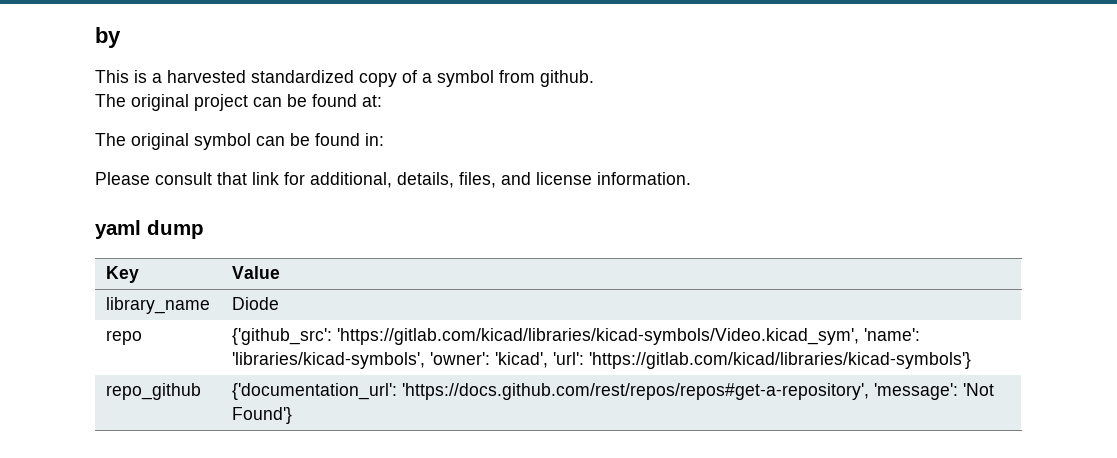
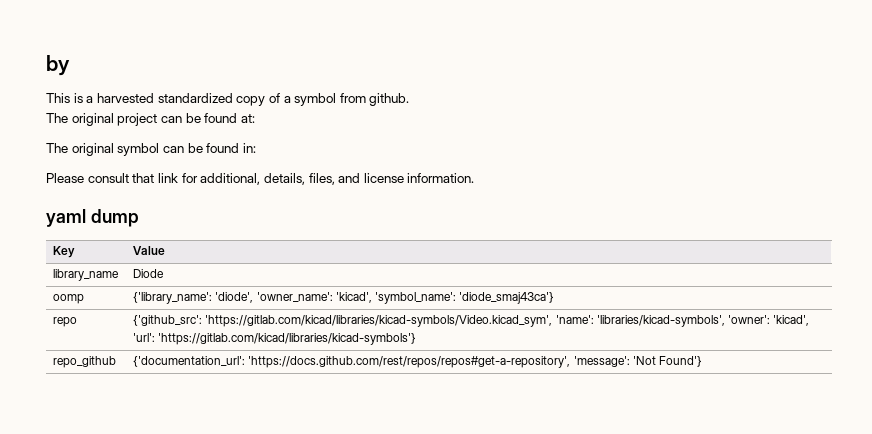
+ oomp | {'library_name': 'diode', 'owner_name': 'kicad', 'symbol_name': 'diode_smaj43ca'}

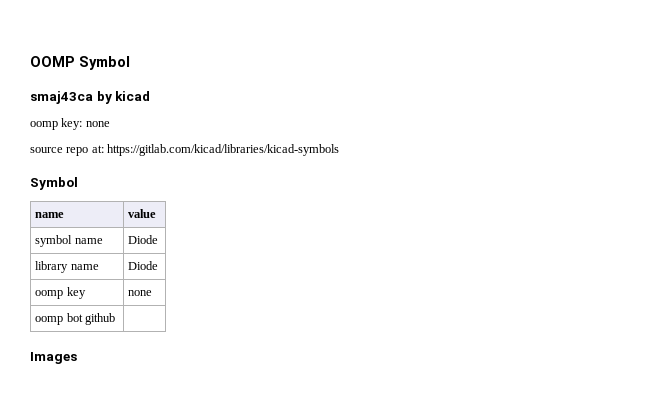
- by
- This is a harvested standardized copy of a symbol from github.
- The original project can be found at:
- The original symbol can be found in:
- Please consult that link for additional, details, files, and license information.
- yaml dump
- Key | Value
- library_name | Diode
- oomp | {'library_name': 'diode', 'owner_name': 'kicad', 'symbol_name': 'diode_smaj43ca'}
- repo | {'github_src': 'https://gitlab.com/kicad/libraries/kicad-symbols/Video.kicad_sym', 'name': 'libraries/kicad-symbols', 'owner': 'kicad', 'url': 'https://gitlab.com/kicad/libraries/kicad-symbols'}
- repo_github | {'documentation_url': 'https://docs.github.com/rest/repos/repos#get-a-repository', 'message': 'Not Found'}
+ OOMP Symbol
+ smaj43ca by kicad
+ oomp key: none
+ source repo at: https://gitlab.com/kicad/libraries/kicad-symbols
+ Symbol
+ name | value
+ symbol name | Diode
+ library name | Diode
+ oomp key | none
+ oomp bot github |
+ Images

